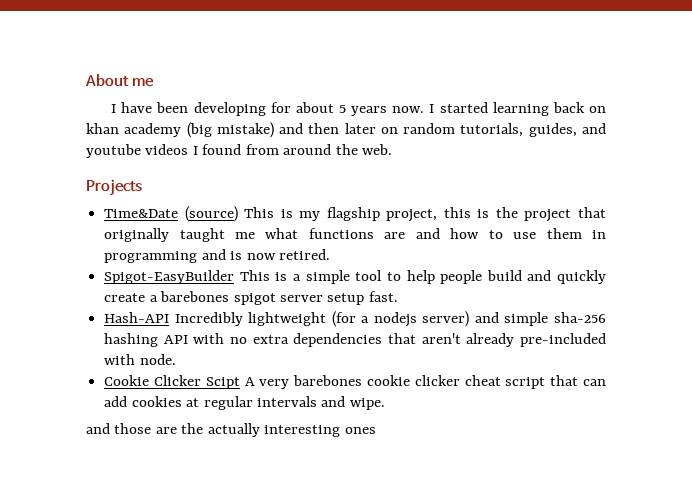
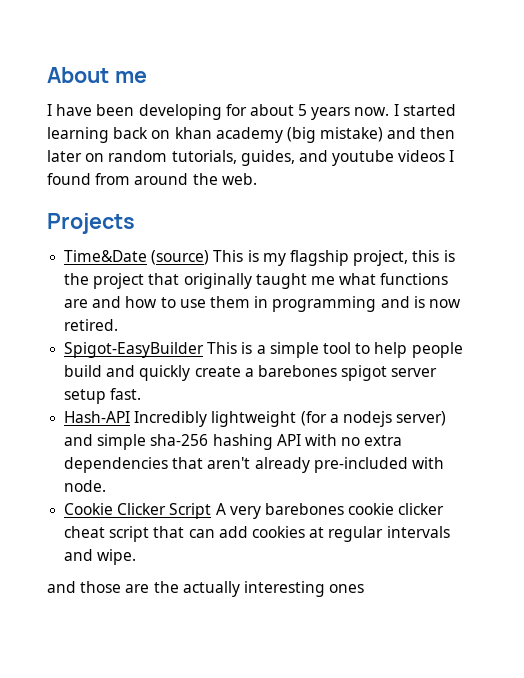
- Cookie Clicker Scipt A very barebones cookie clicker cheat script that can add cookies at regular intervals and wipe.
+ Cookie Clicker Script A very barebones cookie clicker cheat script that can add cookies at regular intervals and wipe.

